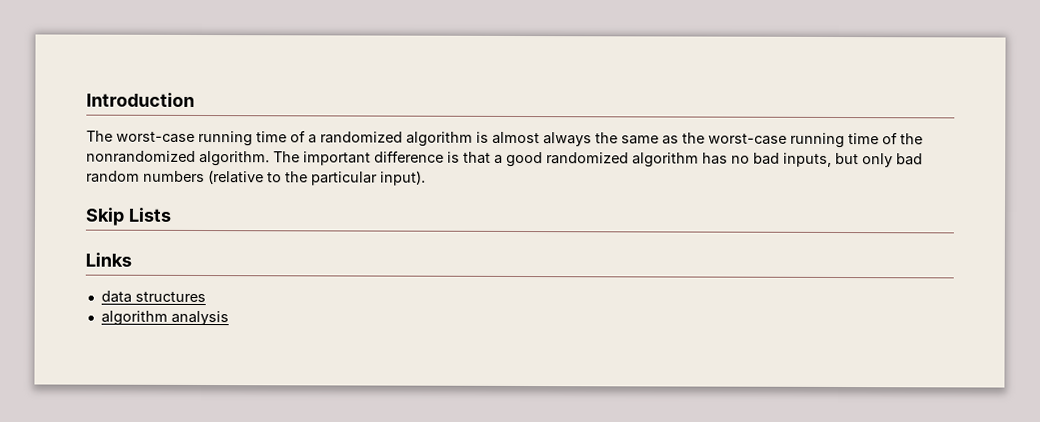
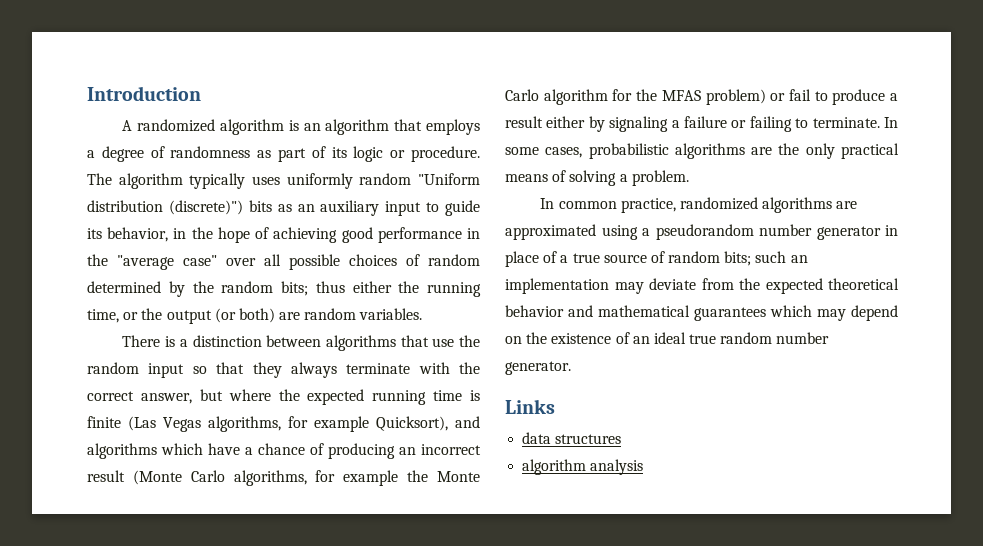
- The worst-case running time of a randomized algorithm is almost always the same as the worst-case running time of the nonrandomized algorithm. The important difference is that a good randomized algorithm has no bad inputs, but only bad random numbers (relative to the particular input).
- Skip Lists
+ A randomized algorithm is an algorithm that employs a degree of randomness as part of its logic or procedure. The algorithm typically uses uniformly random "Uniform distribution (discrete)") bits as an auxiliary input to guide its behavior, in the hope of achieving good performance in the "average case" over all possible choices of random determined by the random bits; thus either the running time, or the output (or both) are random variables.
+ There is a distinction between algorithms that use the random input so that they always terminate with the correct answer, but where the expected running time is finite (Las Vegas algorithms, for example Quicksort), and algorithms which have a chance of producing an incorrect result (Monte Carlo algorithms, for example the Monte Carlo algorithm for the MFAS problem) or fail to produce a result either by signaling a failure or failing to terminate. In some cases, probabilistic algorithms are the only practical means of solving a problem.
+ In common practice, randomized algorithms are approximated using a pseudorandom number generator in place of a true source of random bits; such an implementation may deviate from the expected theoretical behavior and mathematical guarantees which may depend on the existence of an ideal true random number generator.

